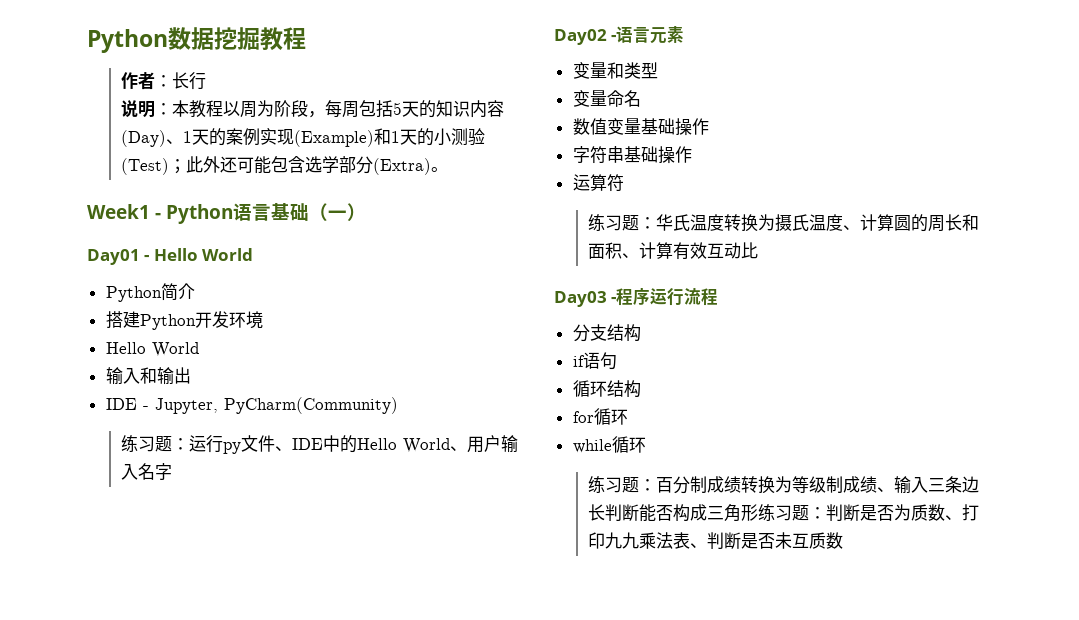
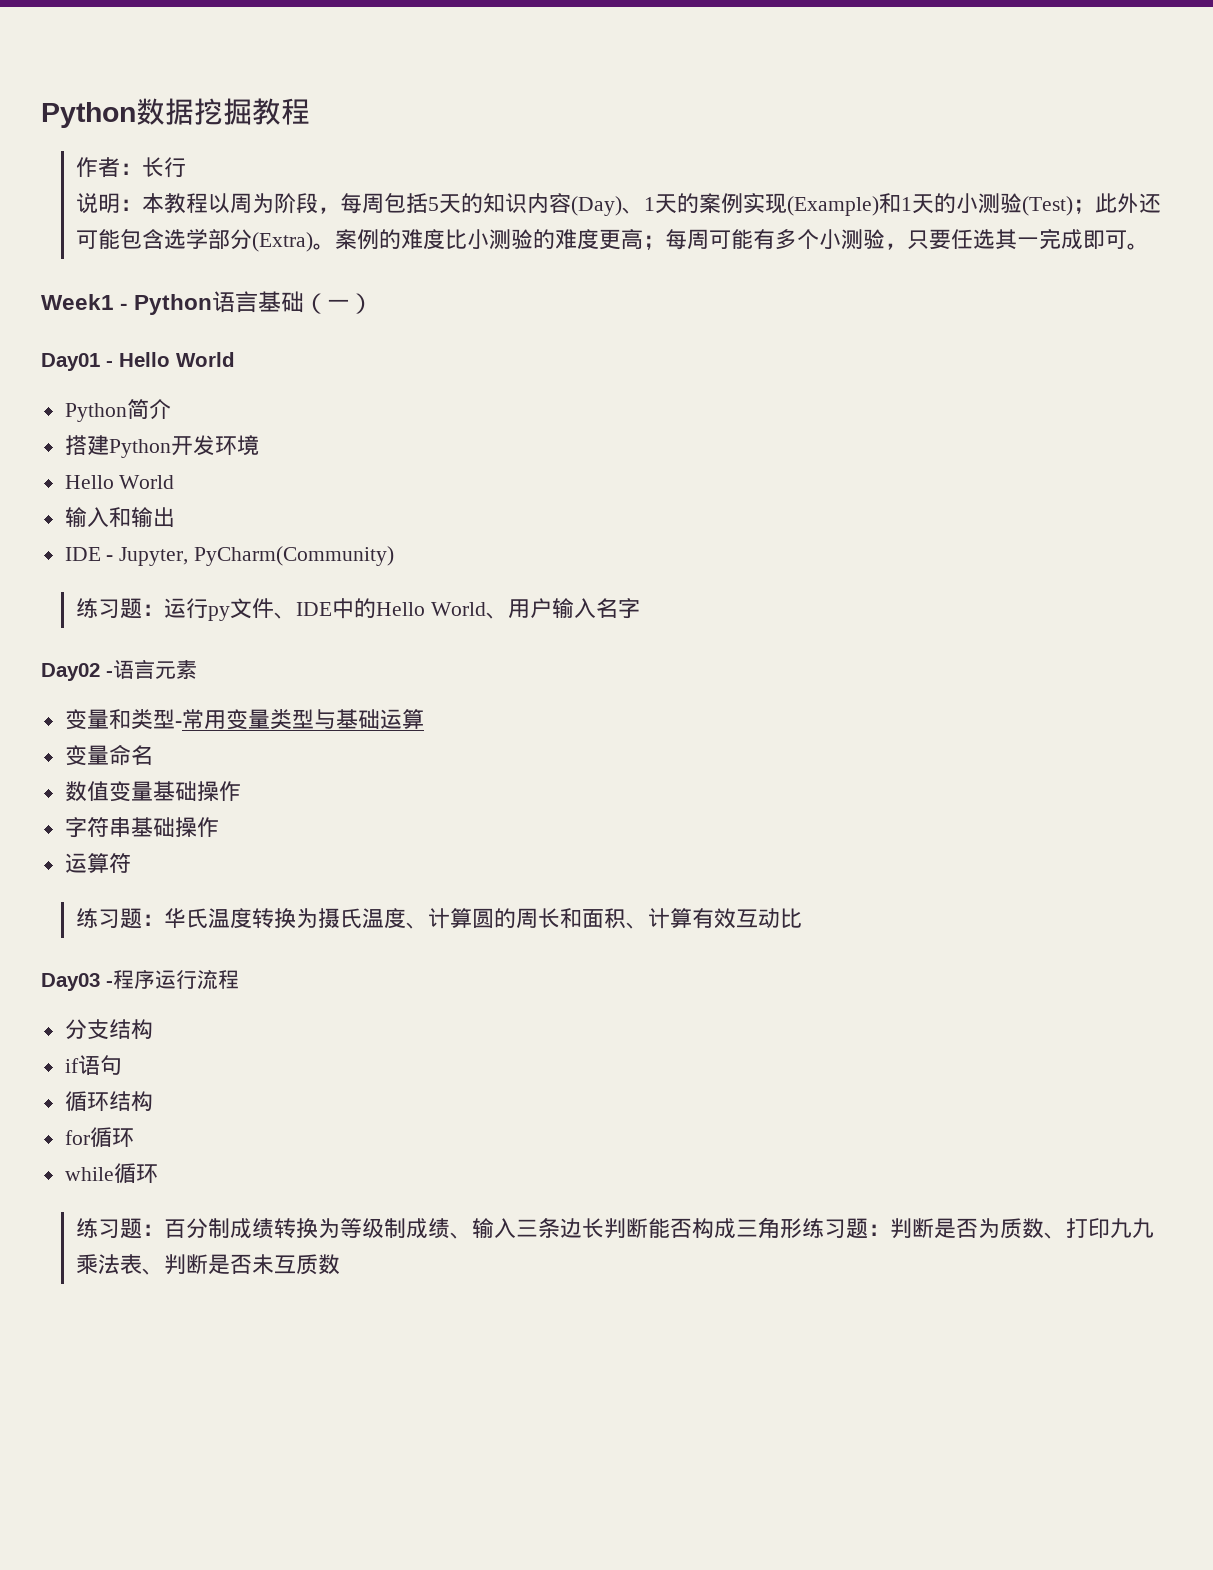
+ 案例的难度比小测验的难度更高；每周可能有多个小测验，只要任选其一完成即可。
- 变量和类型
+ 变量和类型-常用变量类型与基础运算

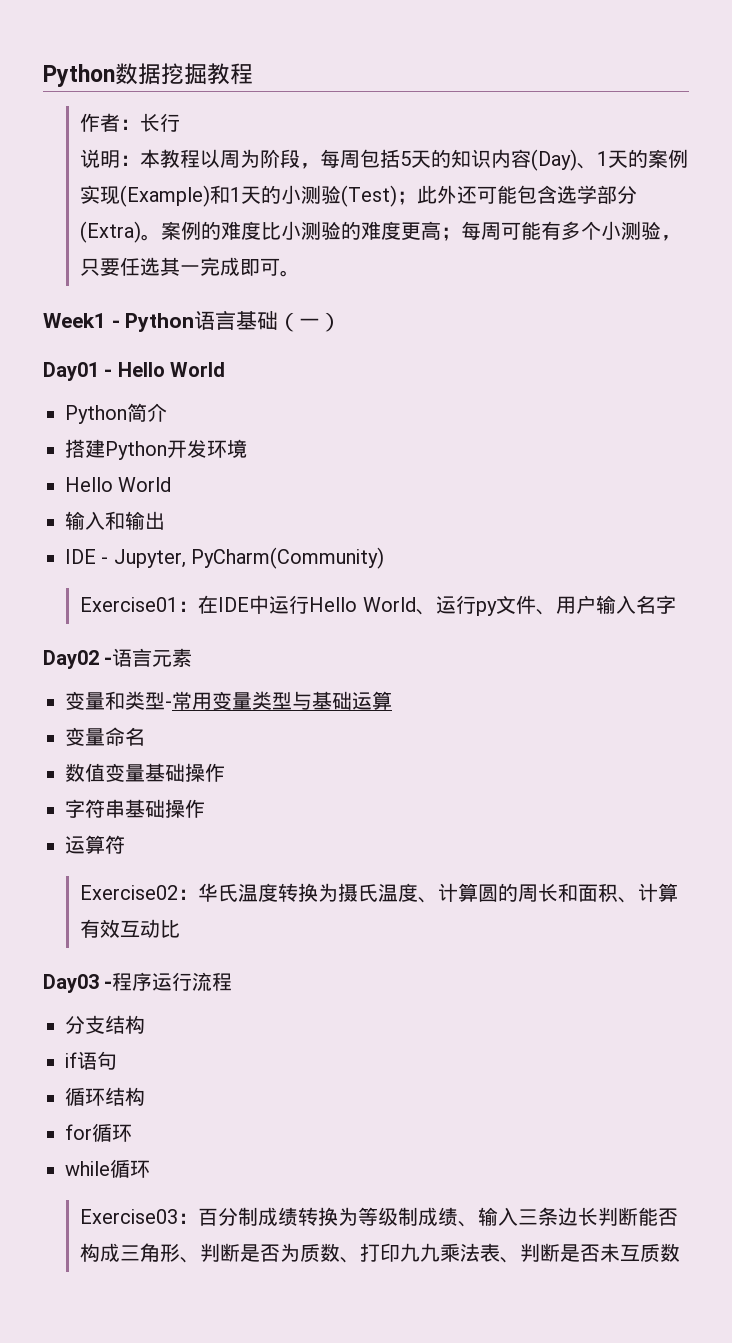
- 练习题：运行py文件、IDE中的Hello World、用户输入名字
+ Exercise01：在IDE中运行Hello World、运行py文件、用户输入名字
- 练习题：华氏温度转换为摄氏温度、计算圆的周长和面积、计算有效互动比
+ Exercise02：华氏温度转换为摄氏温度、计算圆的周长和面积、计算有效互动比
- 练习题：百分制成绩转换为等级制成绩、输入三条边长判断能否构成三角形练习题：判断是否为质数、打印九九乘法表、判断是否未互质数
+ Exercise03：百分制成绩转换为等级制成绩、输入三条边长判断能否构成三角形、判断是否为质数、打印九九乘法表、判断是否未互质数

